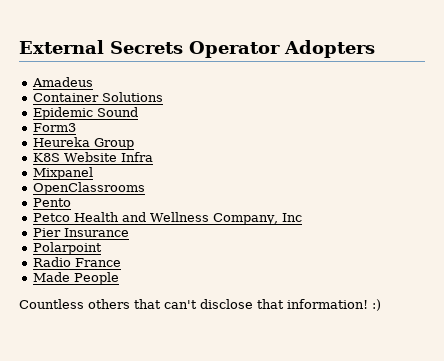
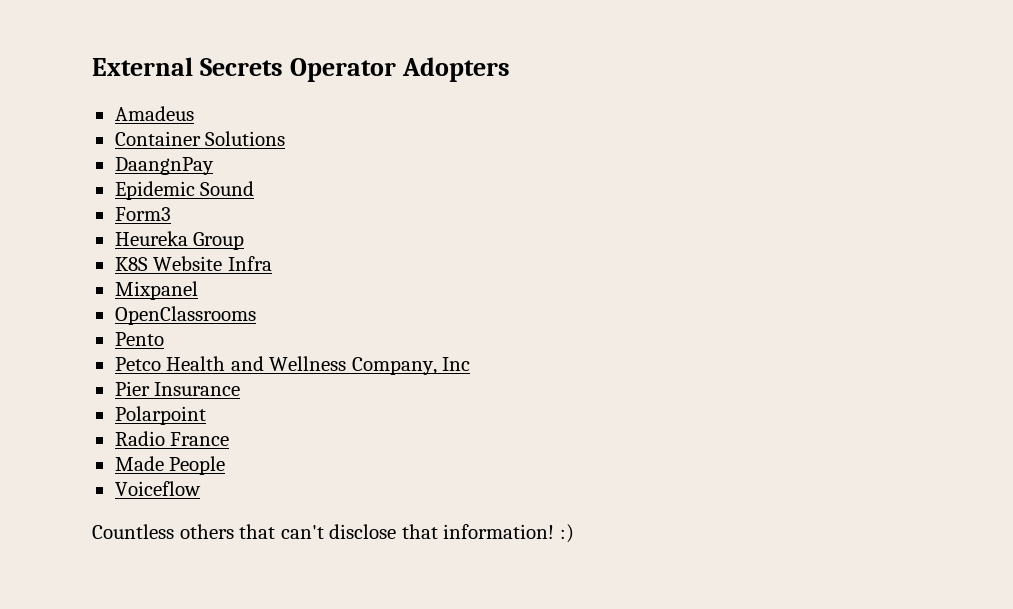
+ DaangnPay
+ Voiceflow

